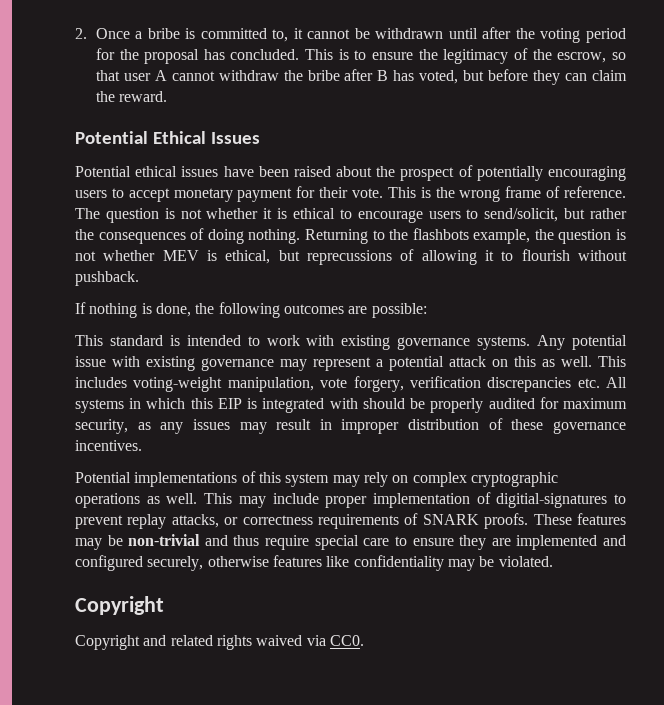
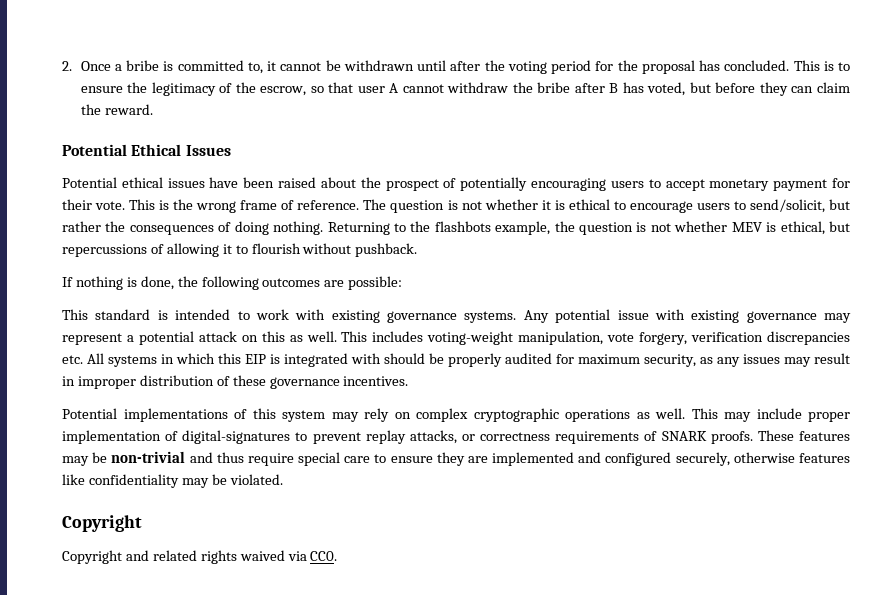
- Returning to the flashbots example, the question is not whether MEV is ethical, but reprecussions of allowing it to flourish without pushback.
+ Returning to the flashbots example, the question is not whether MEV is ethical, but repercussions of allowing it to flourish without pushback.
- This may include proper implementation of digitial-signatures to prevent replay attacks, or correctness requirements of SNARK proofs.
+ This may include proper implementation of digital-signatures to prevent replay attacks, or correctness requirements of SNARK proofs.

